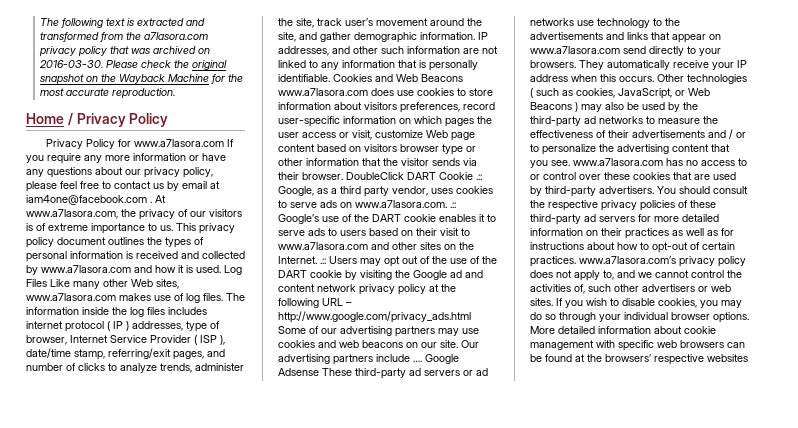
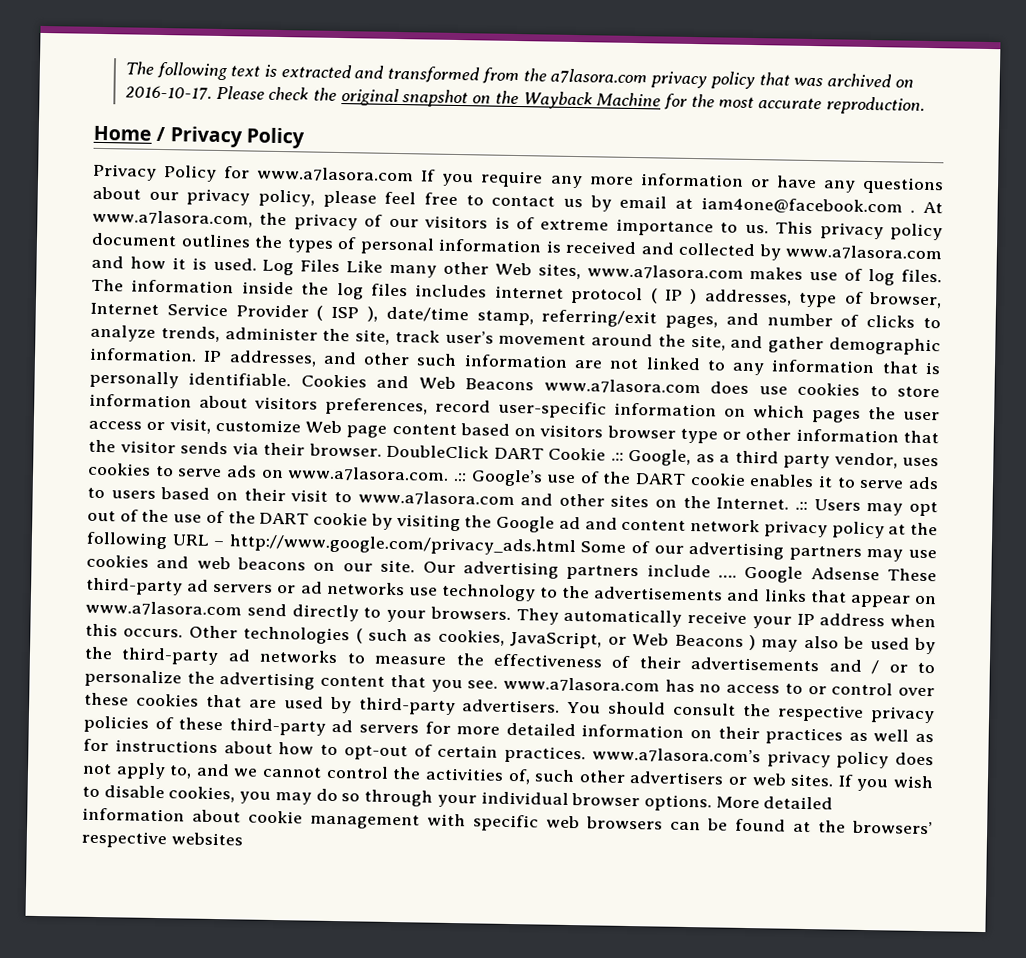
- The following text is extracted and transformed from the a7lasora.com privacy policy that was archived on 2016-03-30.
+ The following text is extracted and transformed from the a7lasora.com privacy policy that was archived on 2016-10-17.

